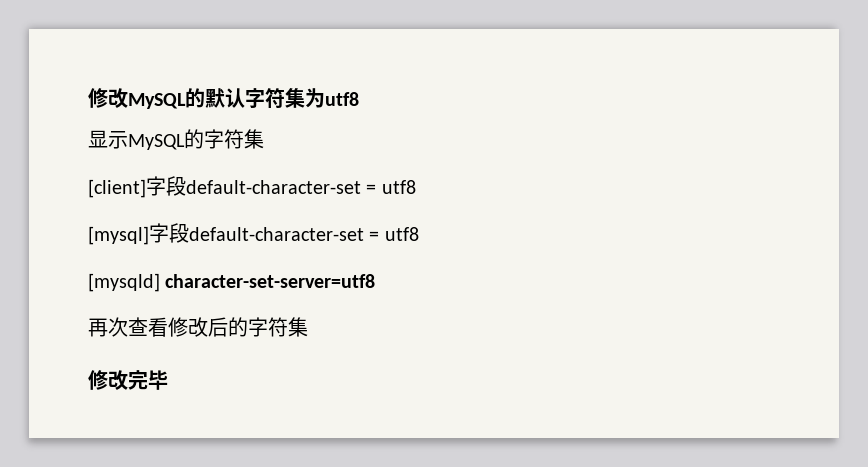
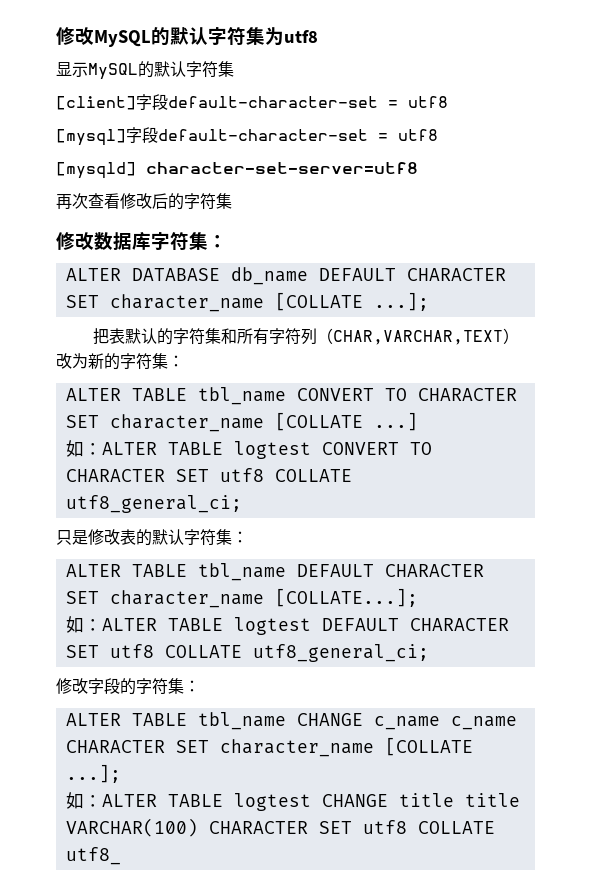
- 显示MySQL的字符集
+ 显示MySQL的默认字符集
- 修改完毕
+ 修改数据库字符集：
+ ALTER DATABASE db_name DEFAULT CHARACTER SET character_name [COLLATE ...];
+ 把表默认的字符集和所有字符列（CHAR,VARCHAR,TEXT）改为新的字符集：
+ ALTER TABLE tbl_name CONVERT TO CHARACTER SET character_name [COLLATE ...]
+ 如：ALTER TABLE logtest CONVERT TO CHARACTER SET utf8 COLLATE utf8_general_ci;
+ 只是修改表的默认字符集：
+ ALTER TABLE tbl_name DEFAULT CHARACTER SET character_name [COLLATE...];
+ 如：ALTER TABLE logtest DEFAULT CHARACTER SET utf8 COLLATE utf8_general_ci;
+ 修改字段的字符集：
+ ALTER TABLE tbl_name CHANGE c_name c_name CHARACTER SET character_name [COLLATE ...];
+ 如：ALTER TABLE logtest CHANGE title title VARCHAR(100) CHARACTER SET utf8 COLLATE utf8_

